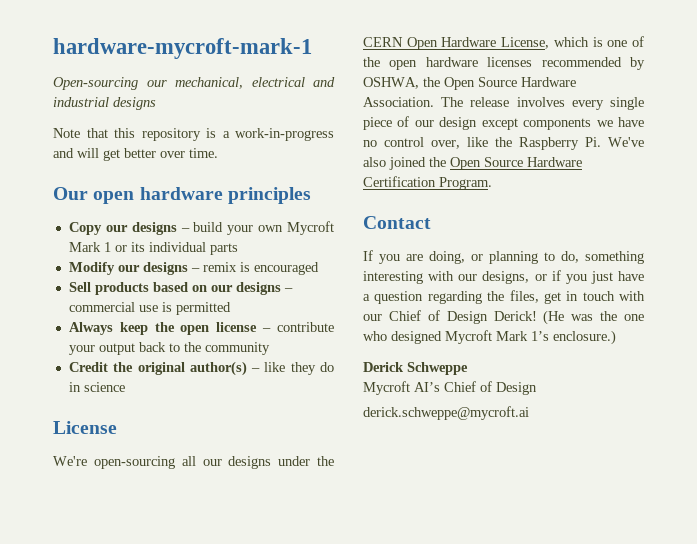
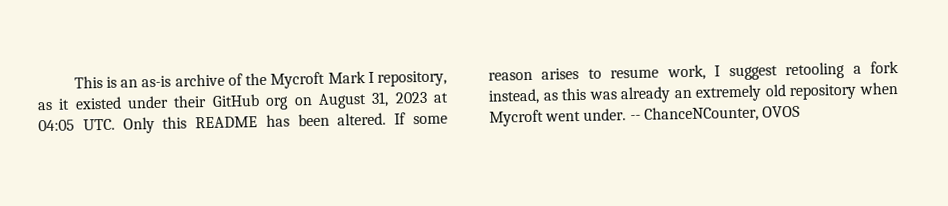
- hardware-mycroft-mark-1
- Open-sourcing our mechanical, electrical and industrial designs
- Note that this repository is a work-in-progress and will get better over time.
- Our open hardware principles
- Copy our designs – build your own Mycroft Mark 1 or its individual parts
- Modify our designs – remix is encouraged
- Sell products based on our designs – commercial use is permitted
- Always keep the open license – contribute your output back to the community
- Credit the original author(s) – like they do in science
- License
- We're open-sourcing all our designs under the CERN Open Hardware License, which is one of the open hardware licenses recommended by OSHWA, the Open Source Hardware Association. The release involves every single piece of our design except components we have no control over, like the Raspberry Pi. We've also joined the Open Source Hardware Certification Program.
- Contact
- If you are doing, or planning to do, something interesting with our designs, or if you just have a question regarding the files, get in touch with our Chief of Design Derick! (He was the one who designed Mycroft Mark 1’s enclosure.)
- Derick Schweppe
- Mycroft AI’s Chief of Design
- derick.schweppe@mycroft.ai
+ This is an as-is archive of the Mycroft Mark I repository, as it existed under their GitHub org on August 31, 2023 at 04:05 UTC. Only this README has been altered. If some reason arises to resume work, I suggest retooling a fork instead, as this was already an extremely old repository when Mycroft went under. -- ChanceNCounter, OVOS

